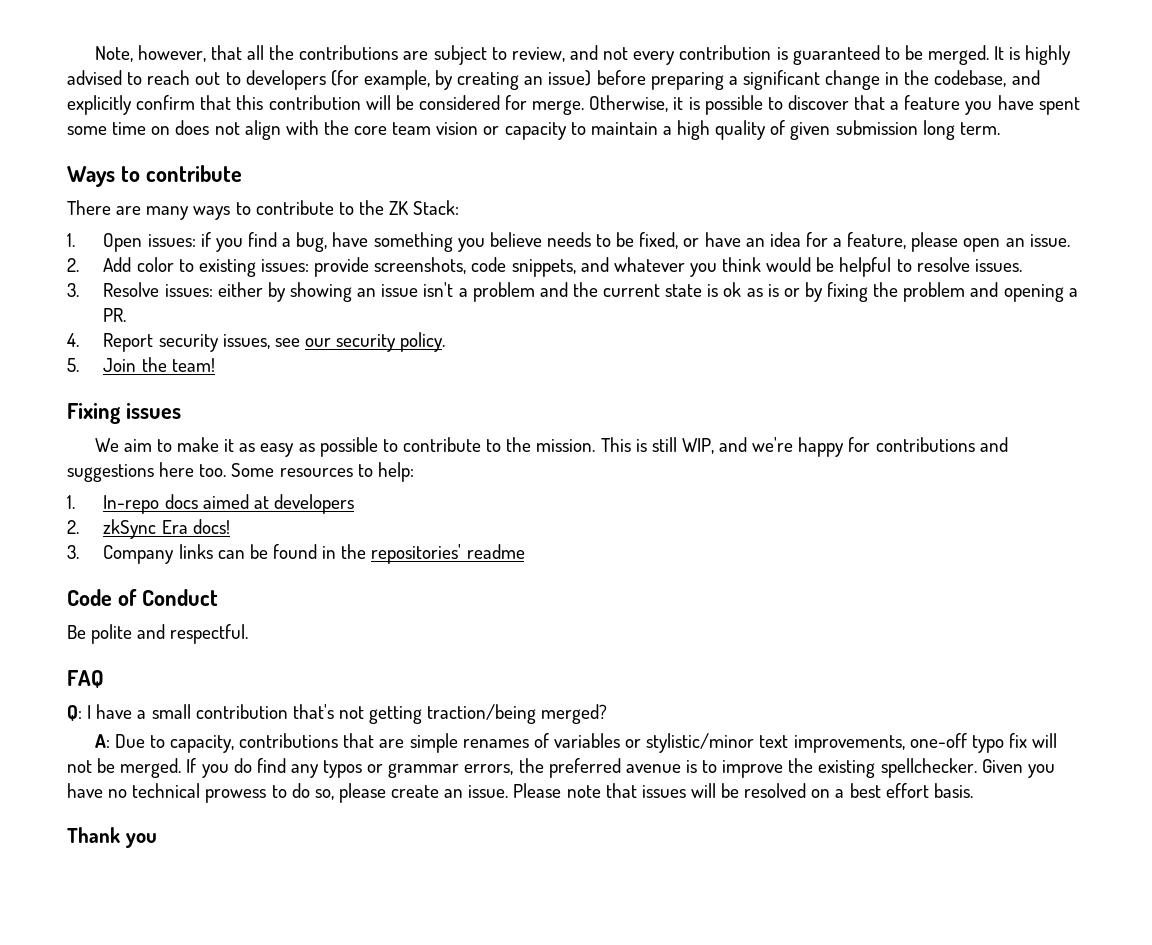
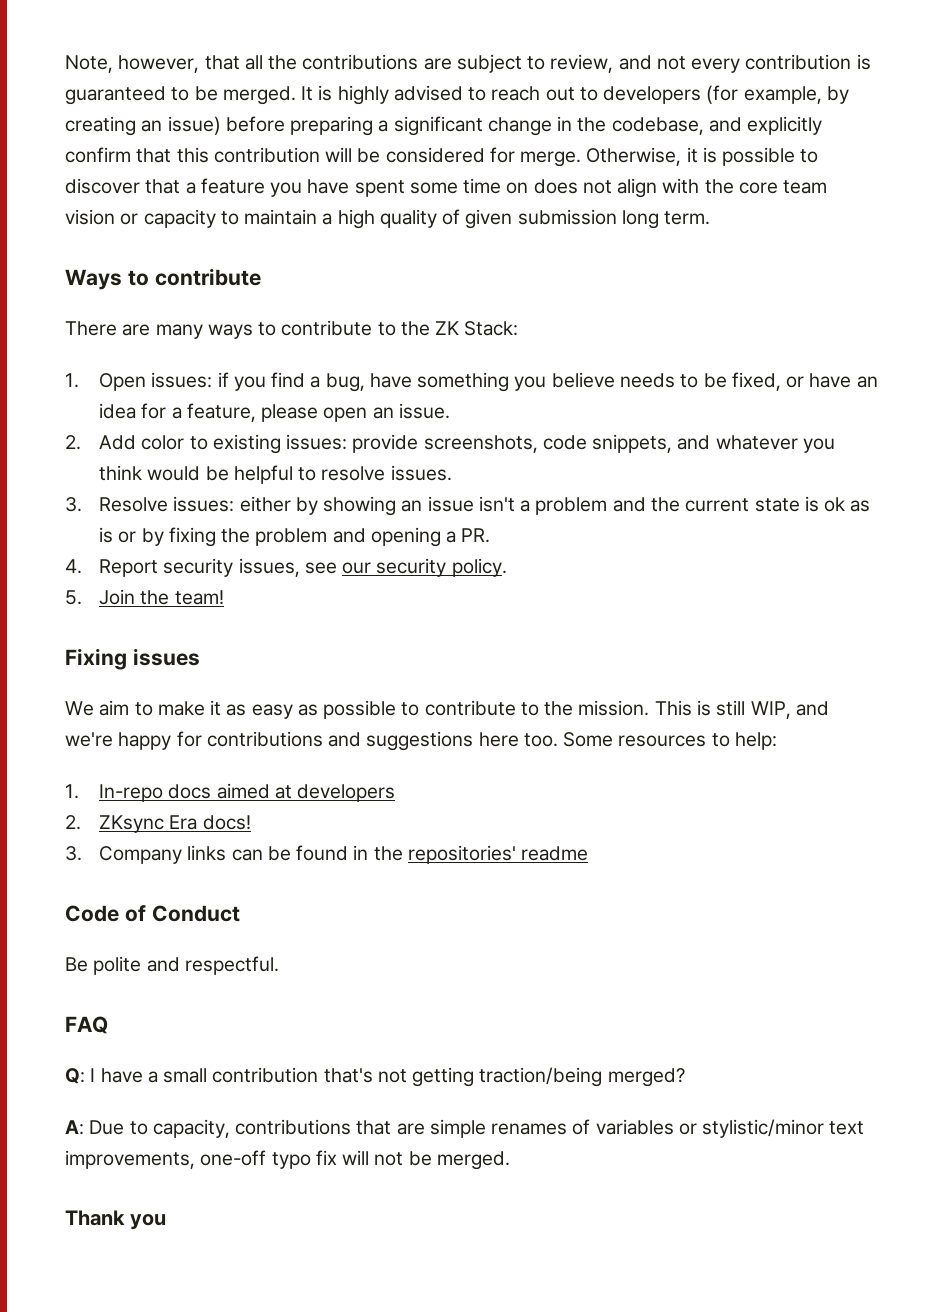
- 2. zkSync Era docs!
+ 2. ZKsync Era docs!
- If you do find any typos or grammar errors, the preferred avenue is to improve the existing spellchecker. Given you have no technical prowess to do so, please create an issue. Please note that issues will be resolved on a best effort basis.

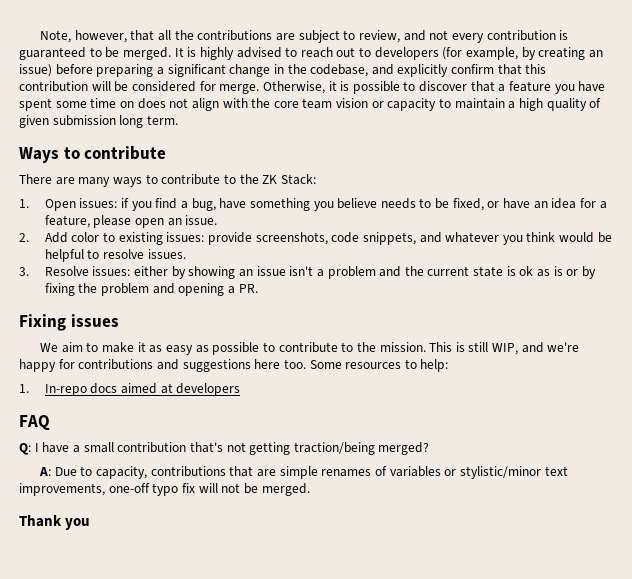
- 4. Report security issues, see our security policy.
- 5. Join the team!
- 2. ZKsync Era docs!
- 3. Company links can be found in the repositories' readme
- Code of Conduct
- Be polite and respectful.

